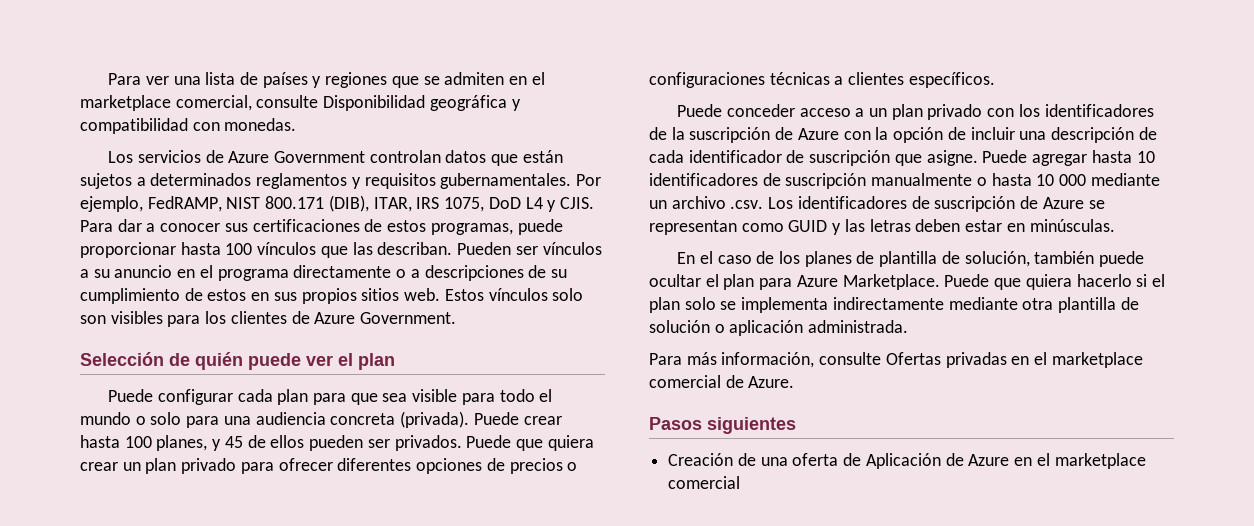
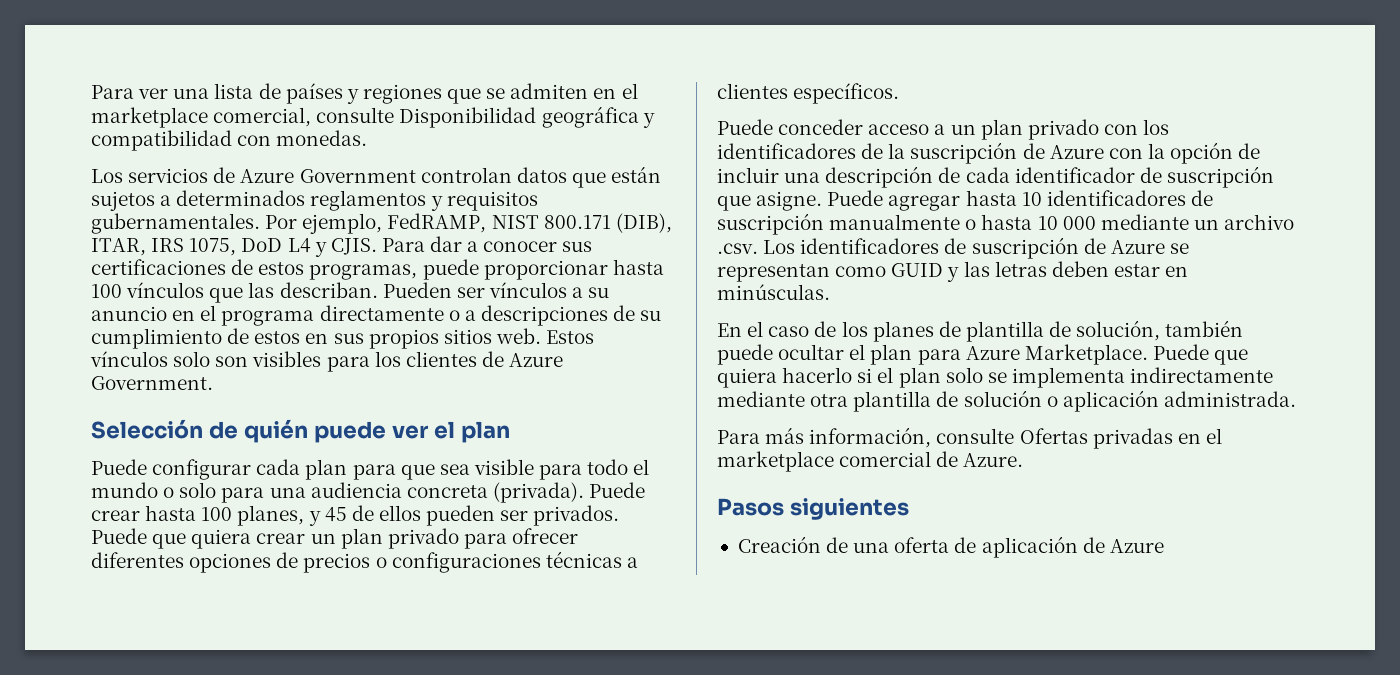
- Creación de una oferta de Aplicación de Azure en el marketplace comercial
+ Creación de una oferta de aplicación de Azure

